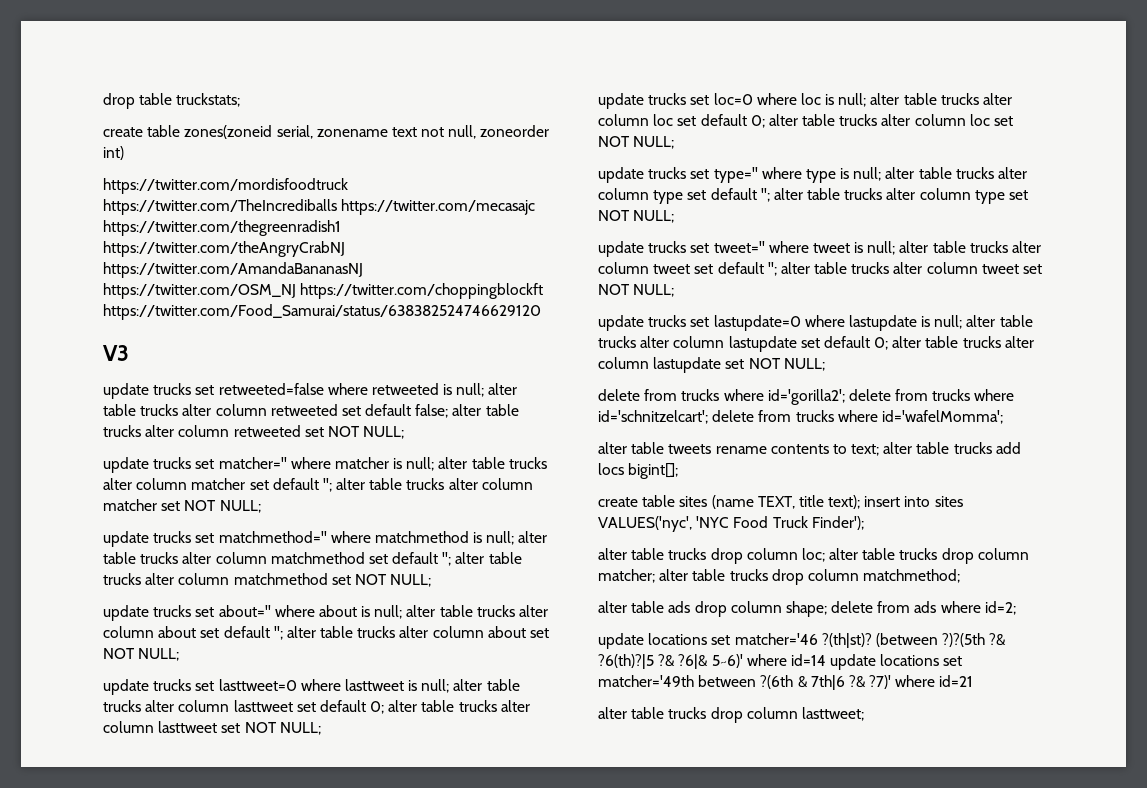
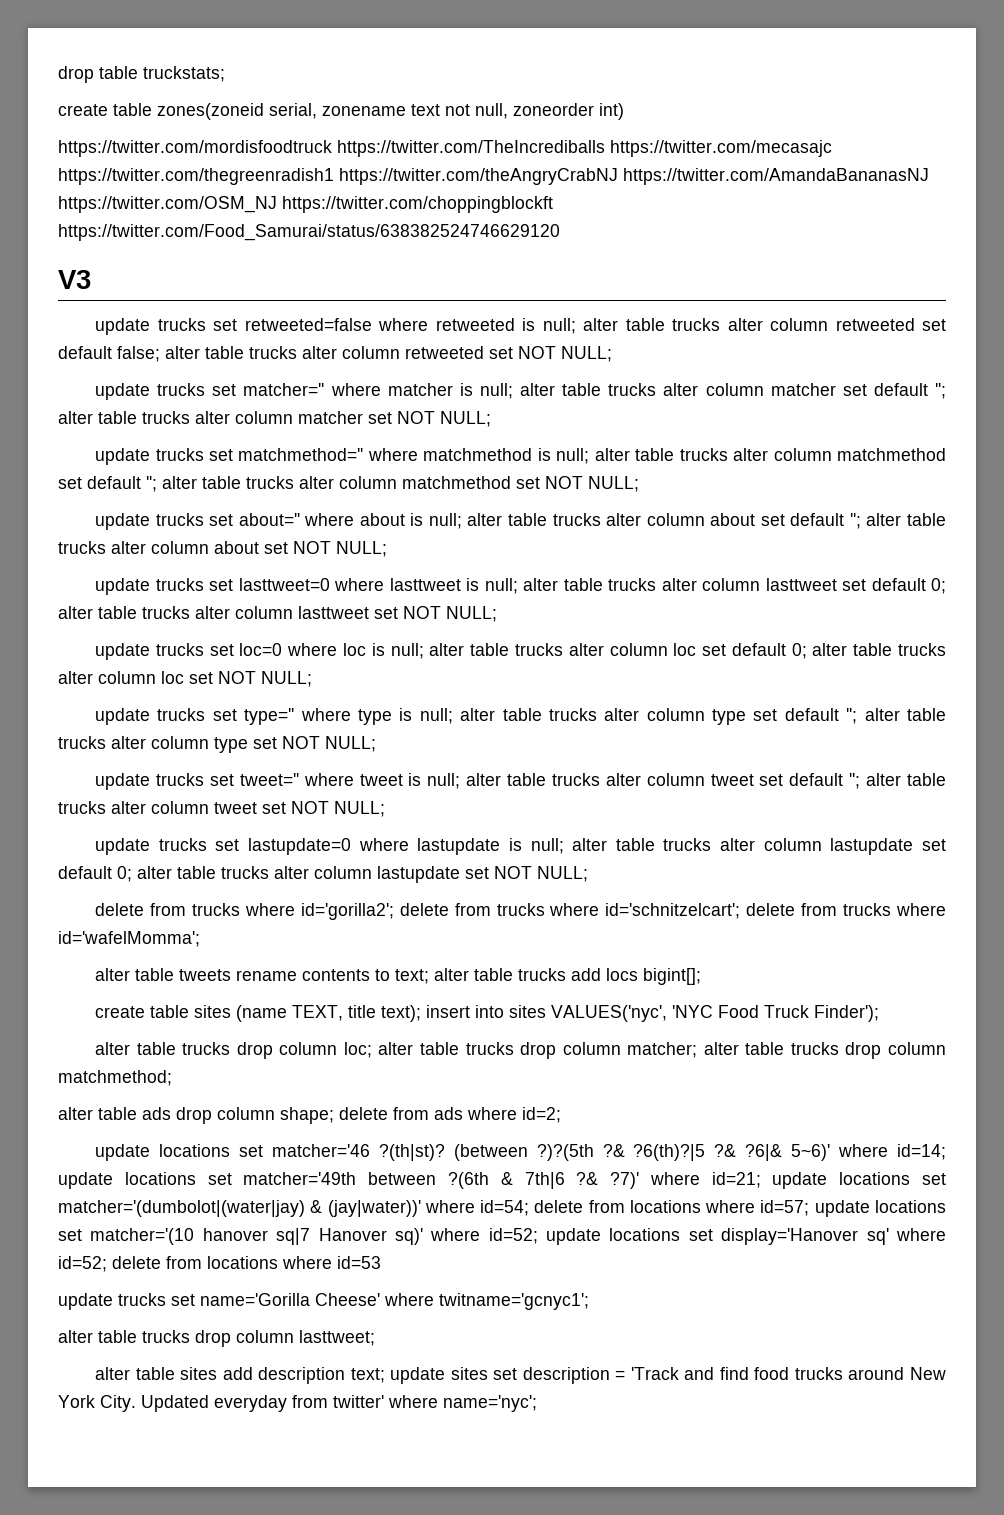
- (between ?)?(5th ?& ?6(th)?|5 ?& ?6|& 5~6)' where id=14 update locations set matcher='49th between ?(6th & 7th|6 ?& ?7)' where id=21
+ (between ?)?(5th ?& ?6(th)?|5 ?& ?6|& 5~6)' where id=14; update locations set matcher='49th between ?(6th & 7th|6 ?& ?7)' where id=21; update locations set matcher='(dumbolot|(water|jay) & (jay|water))' where id=54; delete from locations where id=57; update locations set matcher='(10 hanover sq|7 Hanover sq)' where id=52; update locations set display='Hanover sq' where id=52; delete from locations where id=53
+ update trucks set name='Gorilla Cheese' where twitname='gcnyc1';
+ alter table sites add description text; update sites set description = 'Track and find food trucks around New York City. Updated everyday from twitter' where name='nyc';

